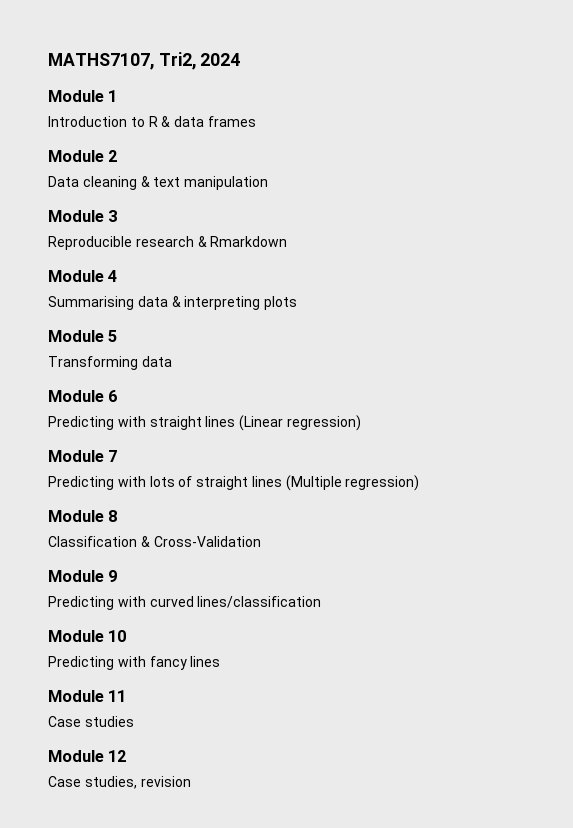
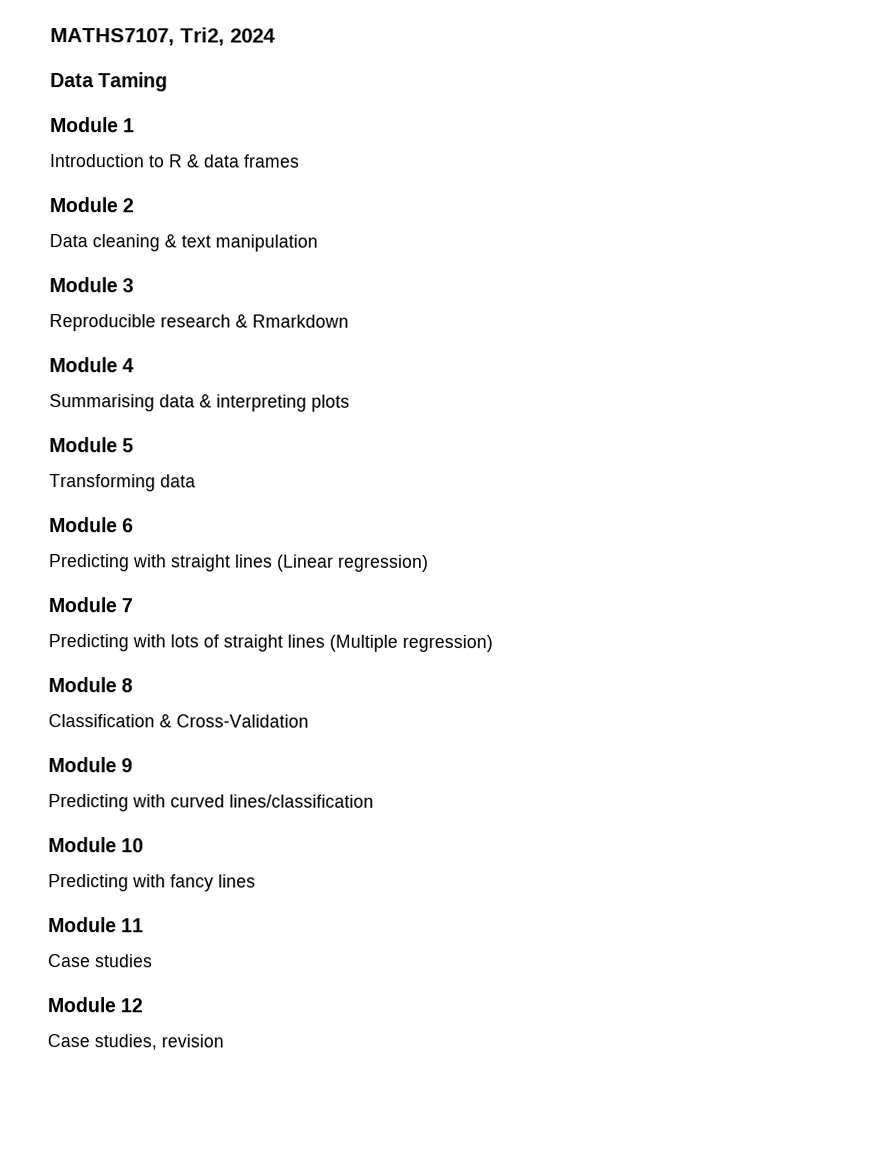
+ Data Taming

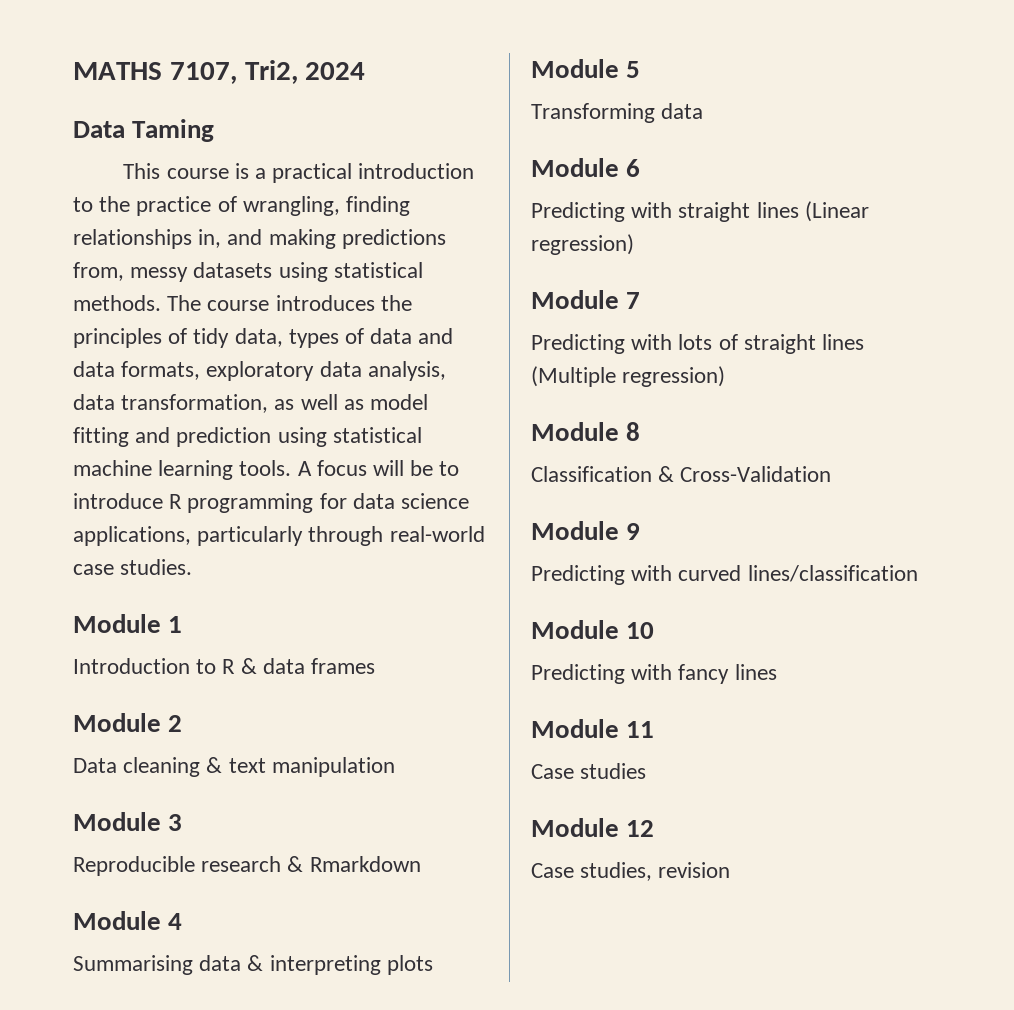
- MATHS7107, Tri2, 2024
+ MATHS 7107, Tri2, 2024
+ This course is a practical introduction to the practice of wrangling, finding relationships in, and making predictions from, messy datasets using statistical methods. The course introduces the principles of tidy data, types of data and data formats, exploratory data analysis, data transformation, as well as model fitting and prediction using statistical machine learning tools. A focus will be to introduce R programming for data science applications, particularly through real-world case studies.

